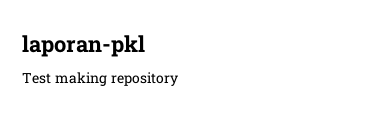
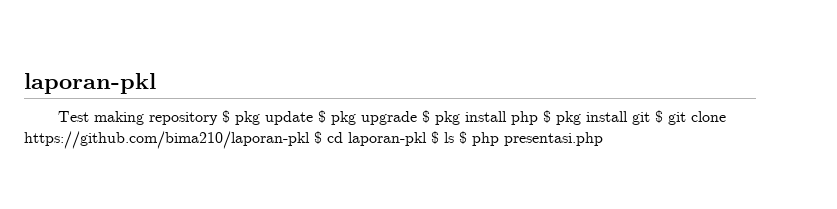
- Test making repository
+ Test making repository $ pkg update $ pkg upgrade $ pkg install php $ pkg install git $ git clone https://github.com/bima210/laporan-pkl $ cd laporan-pkl $ ls $ php presentasi.php

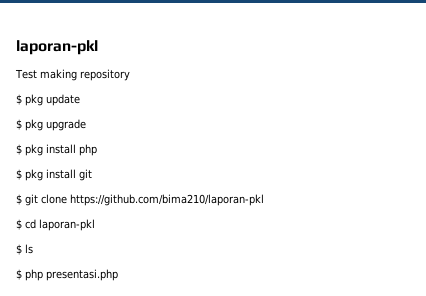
- Test making repository $ pkg update $ pkg upgrade $ pkg install php $ pkg install git $ git clone https://github.com/bima210/laporan-pkl $ cd laporan-pkl $ ls $ php presentasi.php
+ Test making repository
+ $ pkg update
+ $ pkg upgrade
+ $ pkg install php
+ $ pkg install git
+ $ git clone https://github.com/bima210/laporan-pkl
+ $ cd laporan-pkl
+ $ ls
+ $ php presentasi.php

